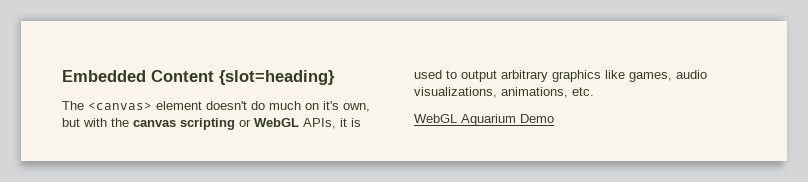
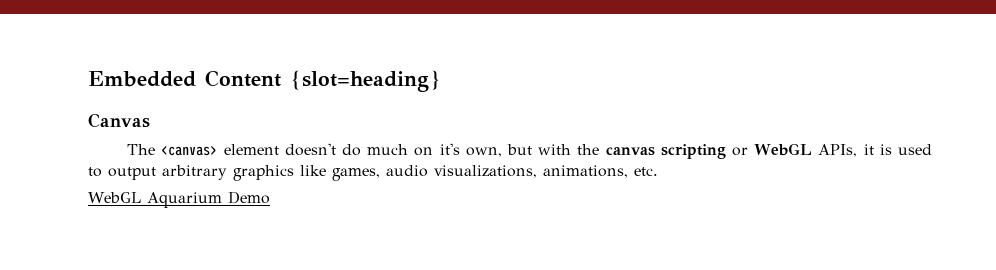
+ Canvas

